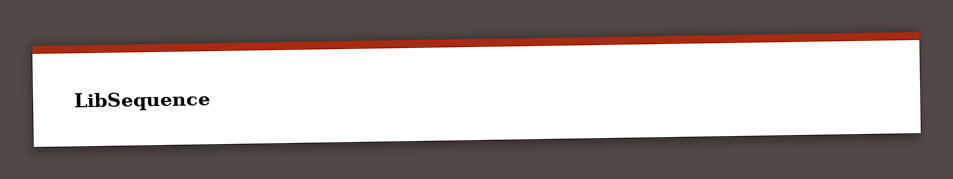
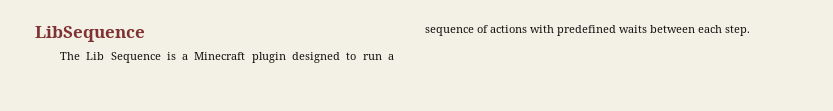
+ The Lib Sequence is a Minecraft plugin designed to run a sequence of actions with predefined waits between each step.

